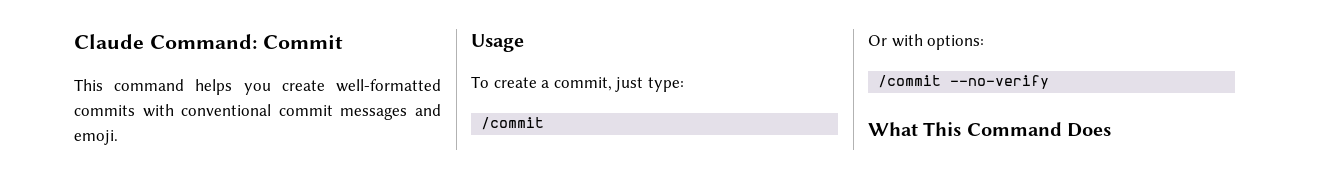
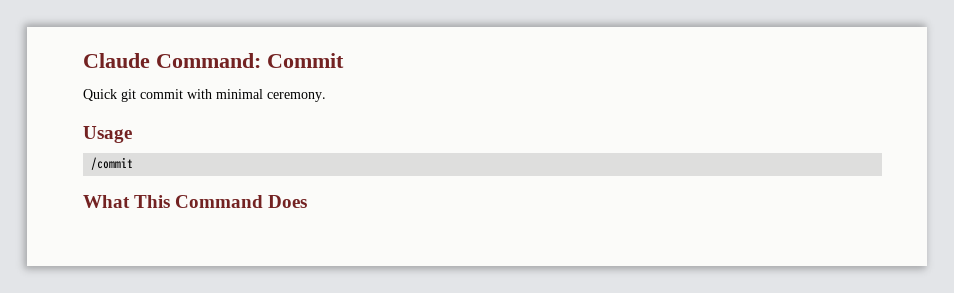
- This command helps you create well-formatted commits with conventional commit messages and emoji.
+ Quick git commit with minimal ceremony.
  Usage
- To create a commit, just type:
  /commit
- Or with options:
- /commit --no-verify

